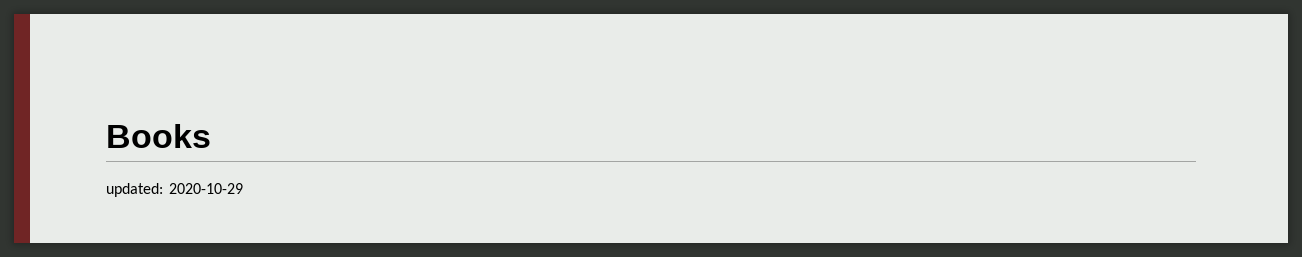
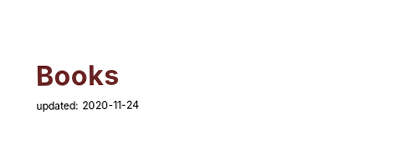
- updated: 2020-10-29
+ updated: 2020-11-24

